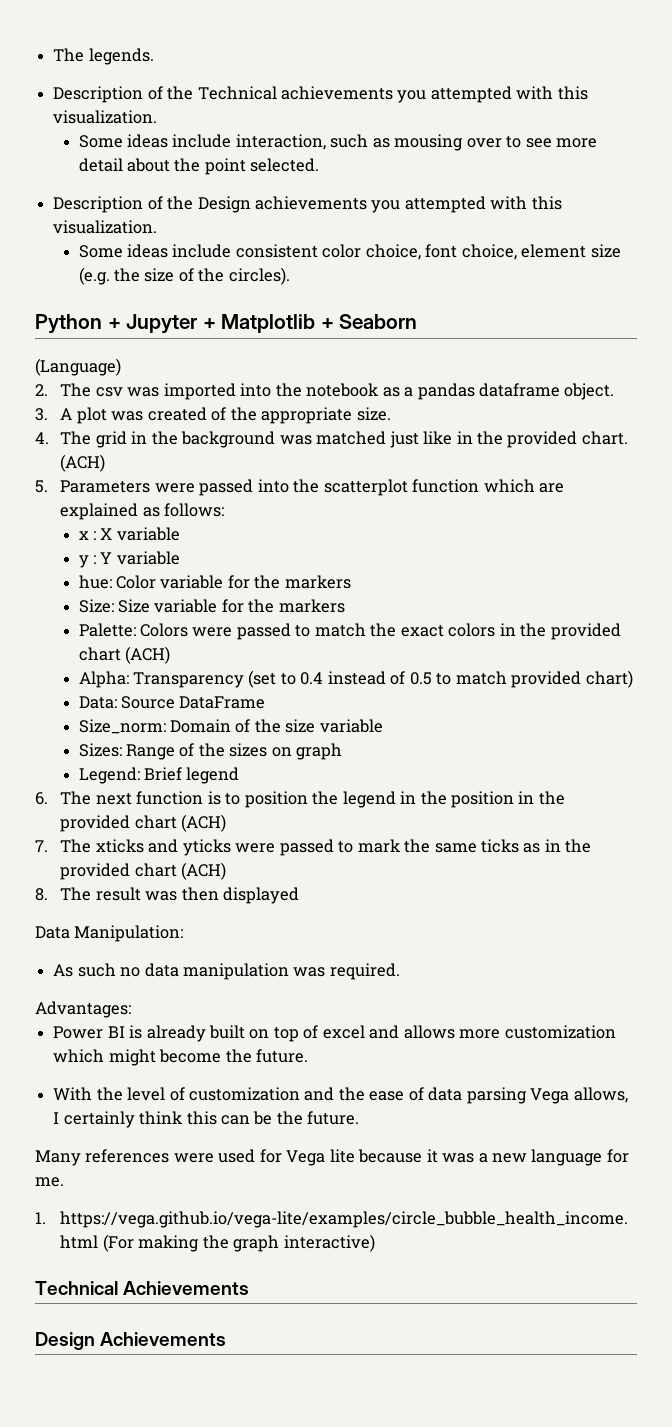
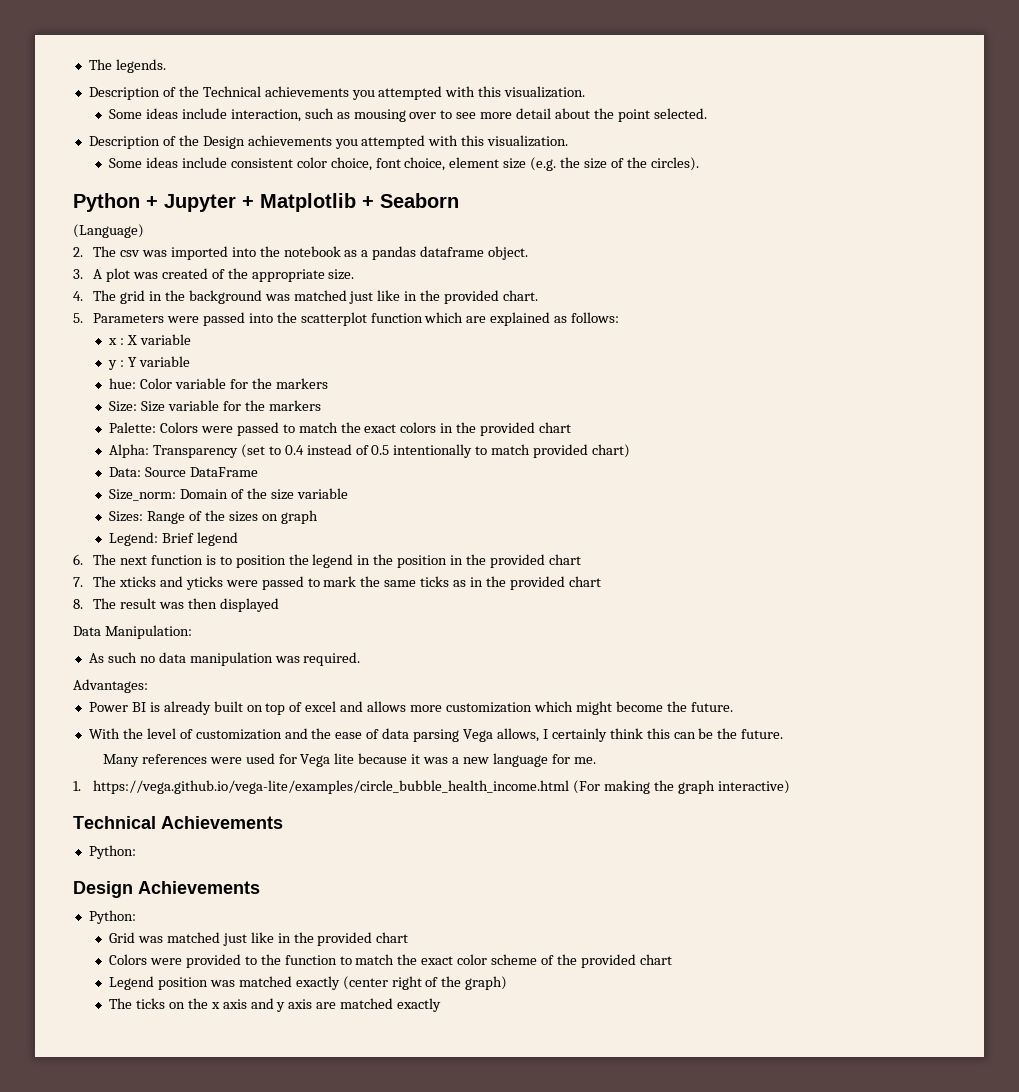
- 4. The grid in the background was matched just like in the provided chart. (ACH)
+ 4. The grid in the background was matched just like in the provided chart.
- Palette: Colors were passed to match the exact colors in the provided chart (ACH)
+ Palette: Colors were passed to match the exact colors in the provided chart
- Alpha: Transparency (set to 0.4 instead of 0.5 to match provided chart)
+ Alpha: Transparency (set to 0.4 instead of 0.5 intentionally to match provided chart)
- 6. The next function is to position the legend in the position in the provided chart (ACH)
+ 6. The next function is to position the legend in the position in the provided chart
- 7. The xticks and yticks were passed to mark the same ticks as in the provided chart (ACH)
+ 7. The xticks and yticks were passed to mark the same ticks as in the provided chart
  Technical Achievements
+ Python:
  Design Achievements
+ Python:
+ Grid was matched just like in the provided chart
+ Colors were provided to the function to match the exact color scheme of the provided chart
+ Legend position was matched exactly (center right of the graph)
+ The ticks on the x axis and y axis are matched exactly

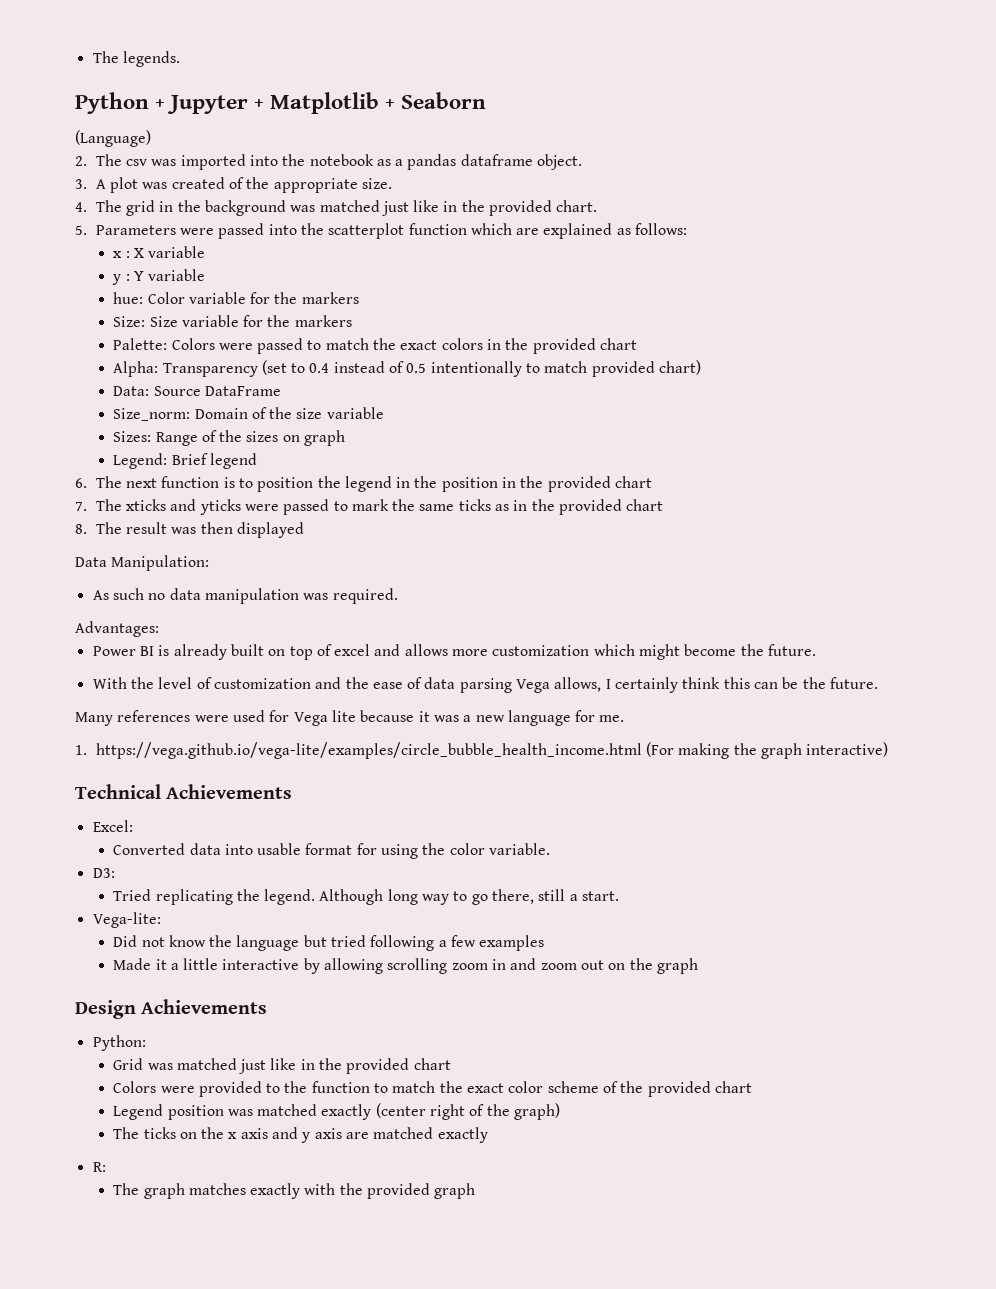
- Description of the Technical achievements you attempted with this visualization.
- Some ideas include interaction, such as mousing over to see more detail about the point selected.
- Description of the Design achievements you attempted with this visualization.
- Some ideas include consistent color choice, font choice, element size (e.g. the size of the circles).
  Technical Achievements
- Python:
+ Excel:
+ Converted data into usable format for using the color variable.
+ D3:
+ Tried replicating the legend. Although long way to go there, still a start.
+ Vega-lite:
+ Did not know the language but tried following a few examples
+ Made it a little interactive by allowing scrolling zoom in and zoom out on the graph
+ R:
+ The graph matches exactly with the provided graph

